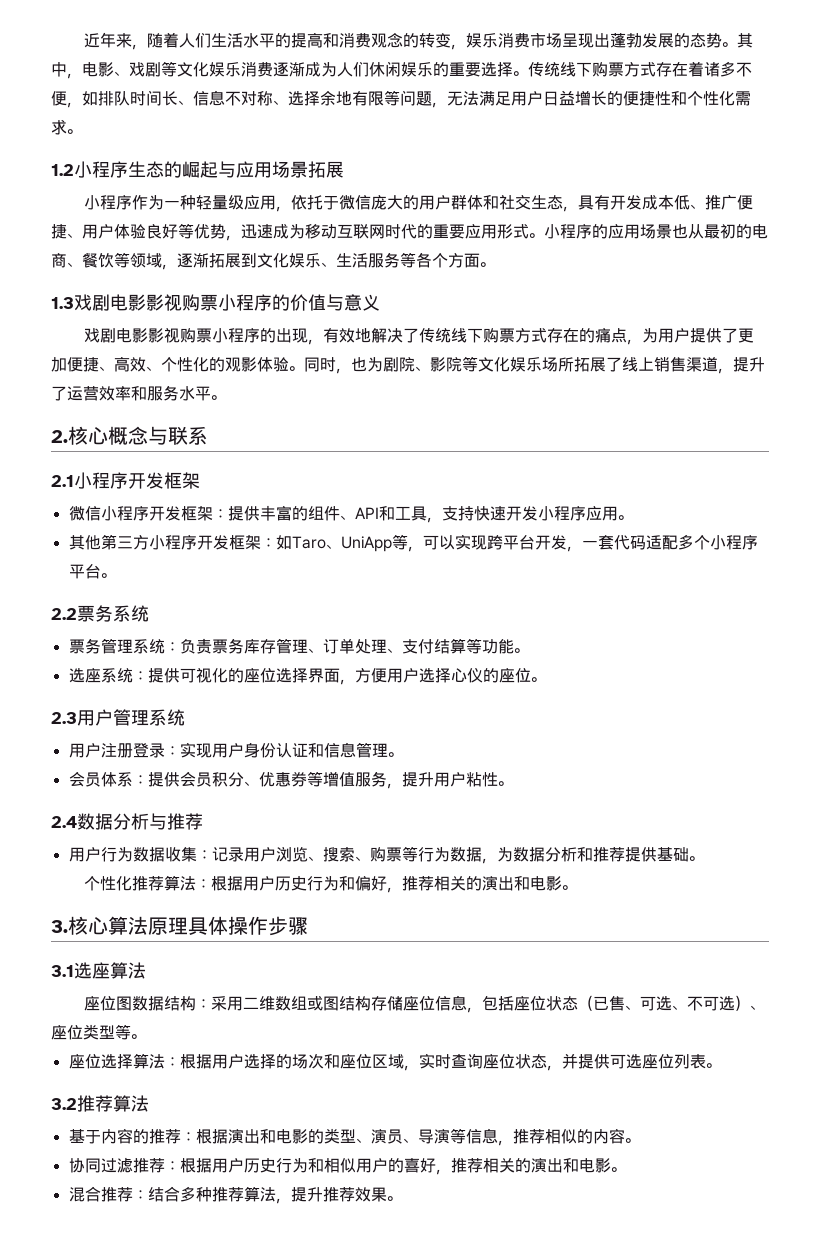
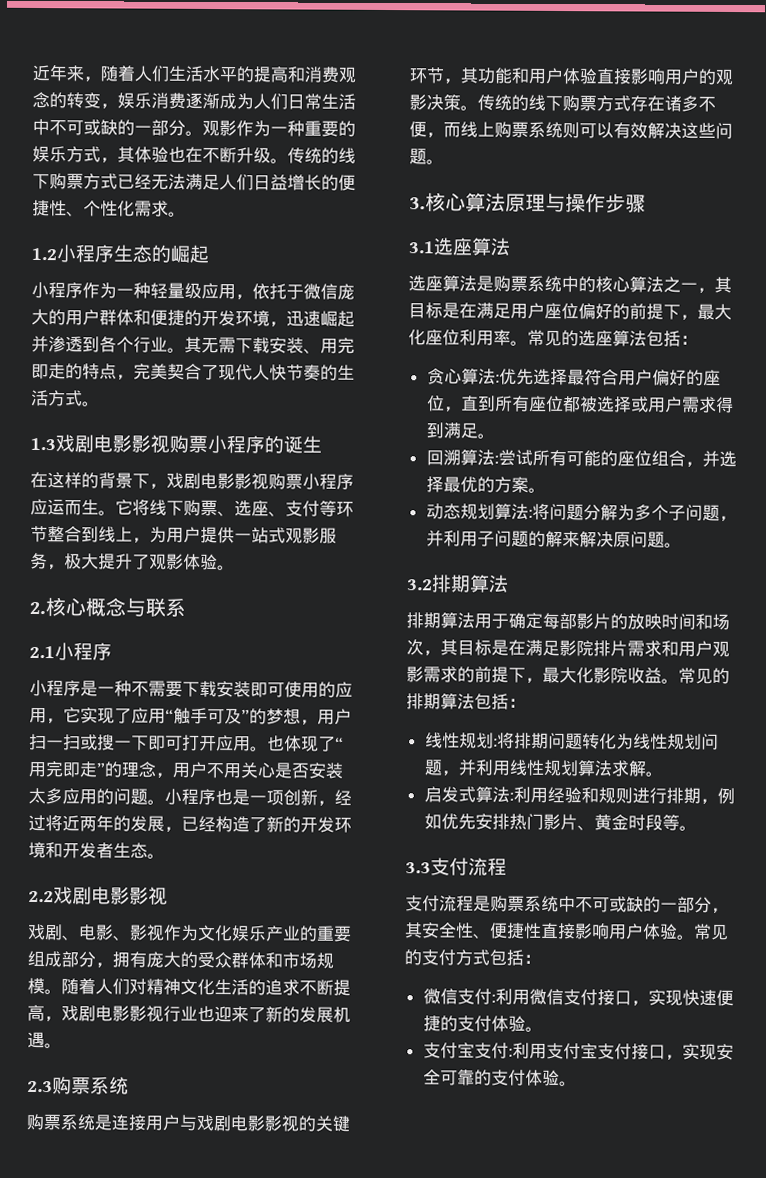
- 近年来，随着人们生活水平的提高和消费观念的转变，娱乐消费市场呈现出蓬勃发展的态势。其中，电影、戏剧等文化娱乐消费逐渐成为人们休闲娱乐的重要选择。传统线下购票方式存在着诸多不便，如排队时间长、信息不对称、选择余地有限等问题，无法满足用户日益增长的便捷性和个性化需求。
+ 近年来，随着人们生活水平的提高和消费观念的转变，娱乐消费逐渐成为人们日常生活中不可或缺的一部分。观影作为一种重要的娱乐方式，其体验也在不断升级。传统的线下购票方式已经无法满足人们日益增长的便捷性、个性化需求。
- 1.2小程序生态的崛起与应用场景拓展
+ 1.2小程序生态的崛起
- 小程序作为一种轻量级应用，依托于微信庞大的用户群体和社交生态，具有开发成本低、推广便捷、用户体验良好等优势，迅速成为移动互联网时代的重要应用形式。小程序的应用场景也从最初的电商、餐饮等领域，逐渐拓展到文化娱乐、生活服务等各个方面。
+ 小程序作为一种轻量级应用，依托于微信庞大的用户群体和便捷的开发环境，迅速崛起并渗透到各个行业。其无需下载安装、用完即走的特点，完美契合了现代人快节奏的生活方式。
- 1.3戏剧电影影视购票小程序的价值与意义
- 戏剧电影影视购票小程序的出现，有效地解决了传统线下购票方式存在的痛点，为用户提供了更加便捷、高效、个性化的观影体验。同时，也为剧院、影院等文化娱乐场所拓展了线上销售渠道，提升了运营效率和服务水平。
+ 1.3戏剧电影影视购票小程序的诞生
+ 在这样的背景下，戏剧电影影视购票小程序应运而生。它将线下购票、选座、支付等环节整合到线上，为用户提供一站式观影服务，极大提升了观影体验。
- 2.1小程序开发框架
- 微信小程序开发框架：提供丰富的组件、API和工具，支持快速开发小程序应用。
- 其他第三方小程序开发框架：如Taro、UniApp等，可以实现跨平台开发，一套代码适配多个小程序平台。
- 2.2票务系统
- 票务管理系统：负责票务库存管理、订单处理、支付结算等功能。
- 选座系统：提供可视化的座位选择界面，方便用户选择心仪的座位。
- 2.3用户管理系统
- 用户注册登录：实现用户身份认证和信息管理。
- 会员体系：提供会员积分、优惠券等增值服务，提升用户粘性。
- 2.4数据分析与推荐
- 用户行为数据收集：记录用户浏览、搜索、购票等行为数据，为数据分析和推荐提供基础。
- 个性化推荐算法：根据用户历史行为和偏好，推荐相关的演出和电影。
+ 2.1小程序
+ 小程序是一种不需要下载安装即可使用的应用，它实现了应用“触手可及”的梦想，用户扫一扫或搜一下即可打开应用。也体现了“用完即走”的理念，用户不用关心是否安装太多应用的问题。小程序也是一项创新，经过将近两年的发展，已经构造了新的开发环境和开发者生态。
+ 2.2戏剧电影影视
+ 戏剧、电影、影视作为文化娱乐产业的重要组成部分，拥有庞大的受众群体和市场规模。随着人们对精神文化生活的追求不断提高，戏剧电影影视行业也迎来了新的发展机遇。
+ 2.3购票系统
+ 购票系统是连接用户与戏剧电影影视的关键环节，其功能和用户体验直接影响用户的观影决策。传统的线下购票方式存在诸多不便，而线上购票系统则可以有效解决这些问题。
- 3.核心算法原理具体操作步骤
+ 3.核心算法原理与操作步骤
- 座位图数据结构：采用二维数组或图结构存储座位信息，包括座位状态（已售、可选、不可选）、座位类型等。
- 座位选择算法：根据用户选择的场次和座位区域，实时查询座位状态，并提供可选座位列表。
- 3.2推荐算法
- 基于内容的推荐：根据演出和电影的类型、演员、导演等信息，推荐相似的内容。
- 协同过滤推荐：根据用户历史行为和相似用户的喜好，推荐相关的演出和电影。
- 混合推荐：结合多种推荐算法，提升推荐效果。
+ 选座算法是购票系统中的核心算法之一，其目标是在满足用户座位偏好的前提下，最大化座位利用率。常见的选座算法包括：
+ 贪心算法:优先选择最符合用户偏好的座位，直到所有座位都被选择或用户需求得到满足。
+ 回溯算法:尝试所有可能的座位组合，并选择最优的方案。
+ 动态规划算法:将问题分解为多个子问题，并利用子问题的解来解决原问题。
+ 3.2排期算法
+ 排期算法用于确定每部影片的放映时间和场次，其目标是在满足影院排片需求和用户观影需求的前提下，最大化影院收益。常见的排期算法包括：
+ 线性规划:将排期问题转化为线性规划问题，并利用线性规划算法求解。
+ 启发式算法:利用经验和规则进行排期，例如优先安排热门影片、黄金时段等。
+ 3.3支付流程
+ 支付流程是购票系统中不可或缺的一部分，其安全性、便捷性直接影响用户体验。常见的支付方式包括：
+ 微信支付:利用微信支付接口，实现快速便捷的支付体验。
+ 支付宝支付:利用支付宝支付接口，实现安全可靠的支付体验。

